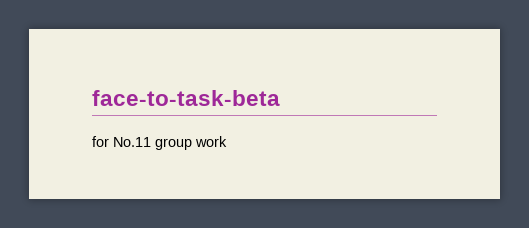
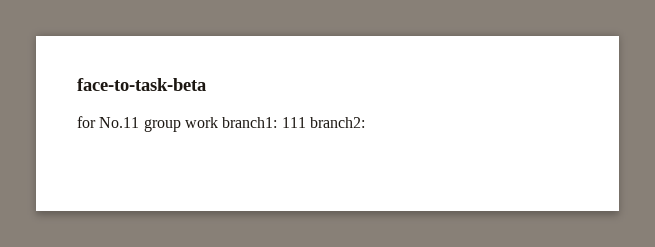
- for No.11 group work
+ for No.11 group work branch1: 111 branch2:

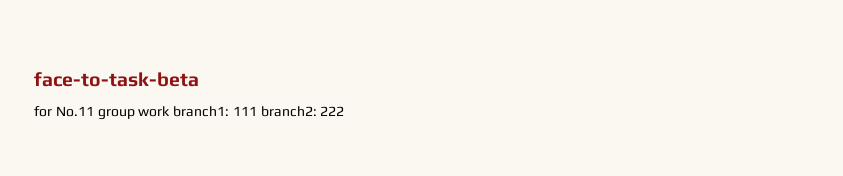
- for No.11 group work branch1: 111 branch2:
+ for No.11 group work branch1: 111 branch2: 222

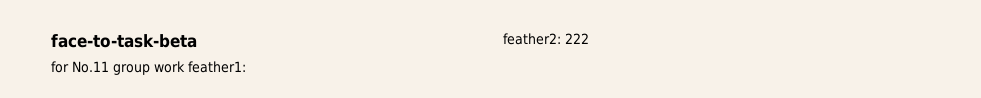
- for No.11 group work branch1: 111 branch2: 222
+ for No.11 group work feather1:
+ feather2: 222

